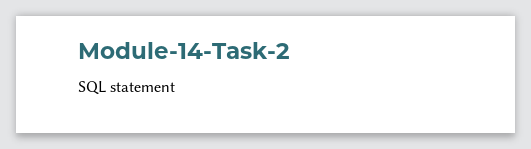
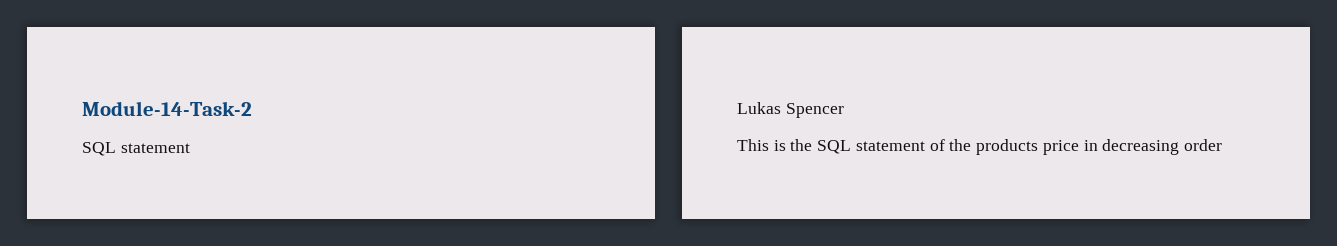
+ Lukas Spencer
+ This is the SQL statement of the products price in decreasing order

